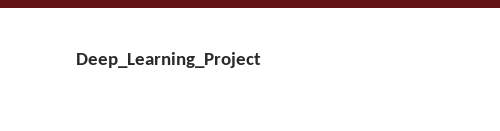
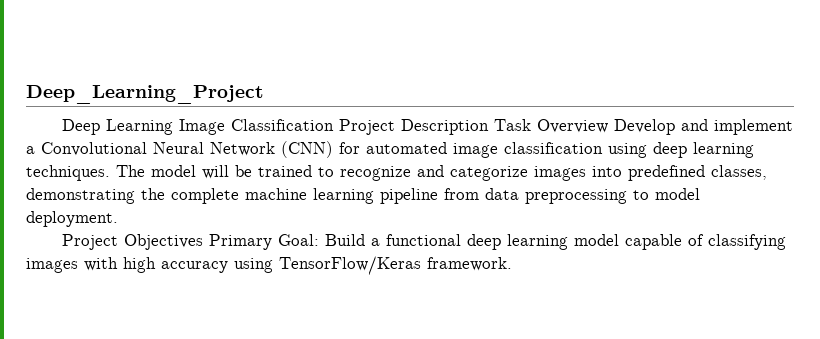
+ Deep Learning Image Classification Project Description Task Overview Develop and implement a Convolutional Neural Network (CNN) for automated image classification using deep learning techniques. The model will be trained to recognize and categorize images into predefined classes, demonstrating the complete machine learning pipeline from data preprocessing to model deployment.
+ Project Objectives Primary Goal: Build a functional deep learning model capable of classifying images with high accuracy using TensorFlow/Keras framework.

